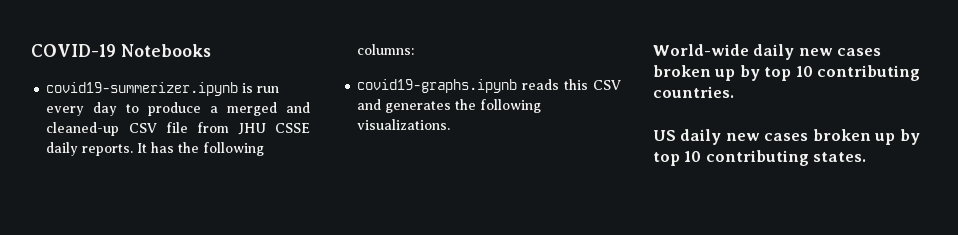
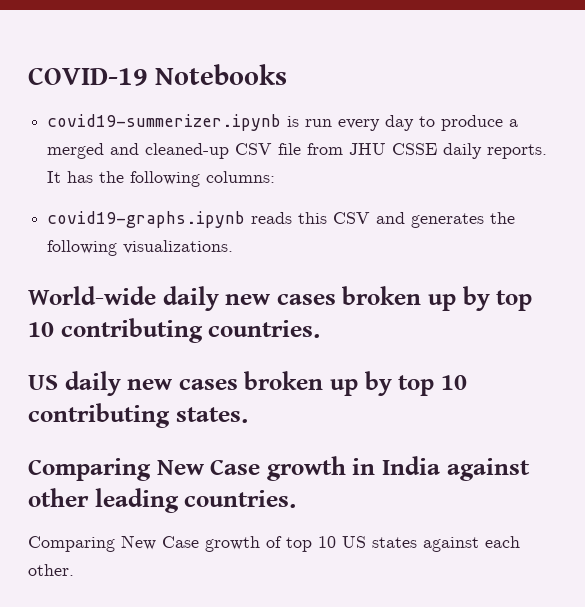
+ Comparing New Case growth in India against other leading countries.
+ Comparing New Case growth of top 10 US states against each other.

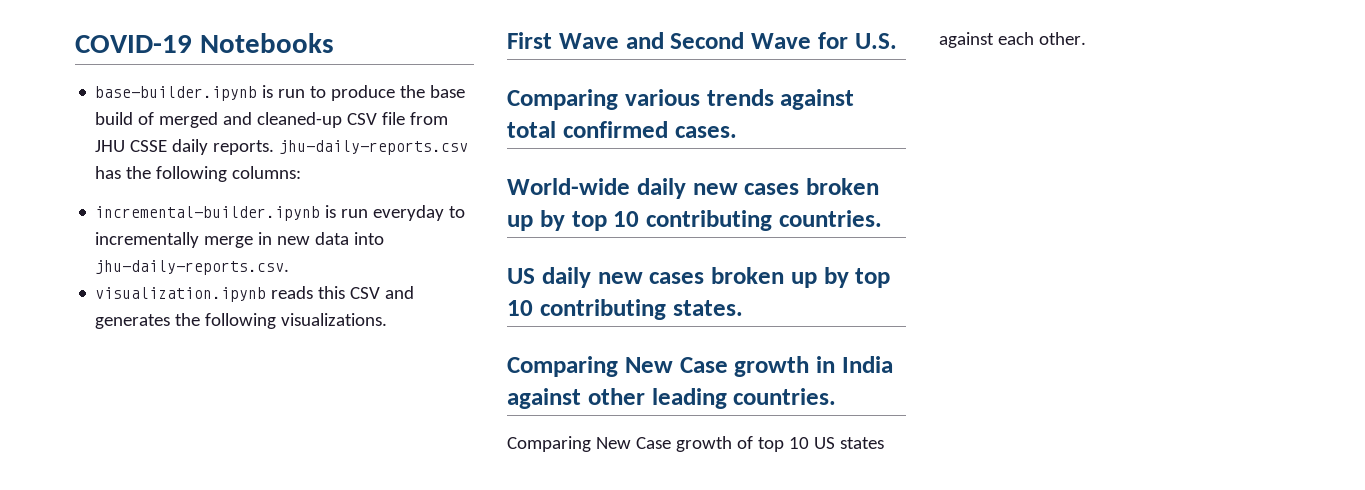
- covid19-summerizer.ipynb is run every day to produce a merged and cleaned-up CSV file from JHU CSSE daily reports. It has the following columns:
+ base-builder.ipynb is run to produce the base build of merged and cleaned-up CSV file from JHU CSSE daily reports. jhu-daily-reports.csv has the following columns:
- covid19-graphs.ipynb reads this CSV and generates the following visualizations.
+ incremental-builder.ipynb is run everyday to incrementally merge in new data into jhu-daily-reports.csv.
+ visualization.ipynb reads this CSV and generates the following visualizations.
+ First Wave and Second Wave for U.S.
+ Comparing various trends against total confirmed cases.

